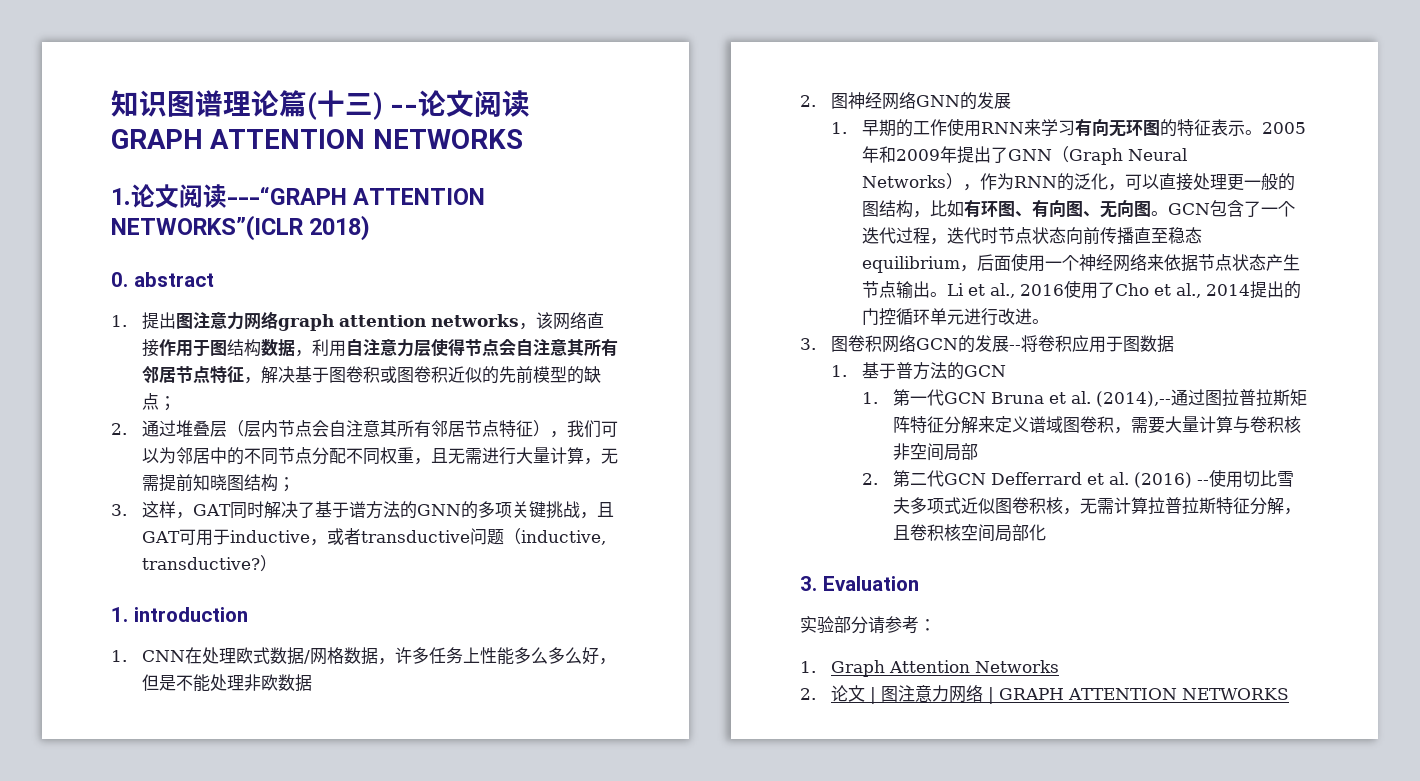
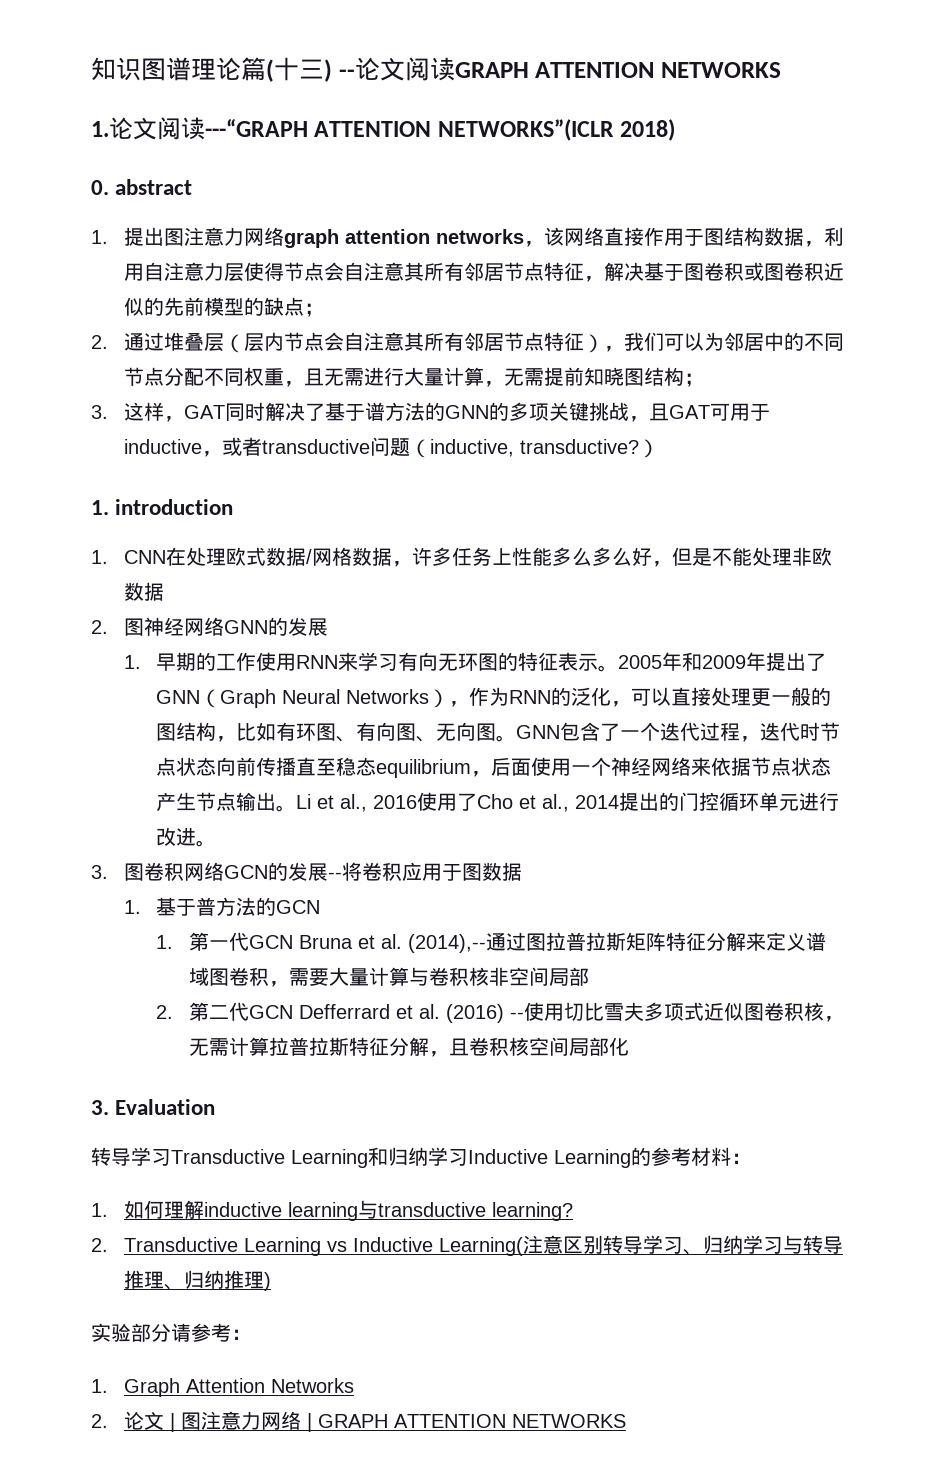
- GCN包含了一个迭代过程，迭代时节点状态向前传播直至稳态equilibrium，后面使用一个神经网络来依据节点状态产生节点输出。
+ GNN包含了一个迭代过程，迭代时节点状态向前传播直至稳态equilibrium，后面使用一个神经网络来依据节点状态产生节点输出。
+ 转导学习Transductive Learning和归纳学习Inductive Learning的参考材料：
+ 1.如何理解inductive learning与transductive learning?
+ 2. Transductive Learning vs Inductive Learning(注意区别转导学习、归纳学习与转导推理、归纳推理)

